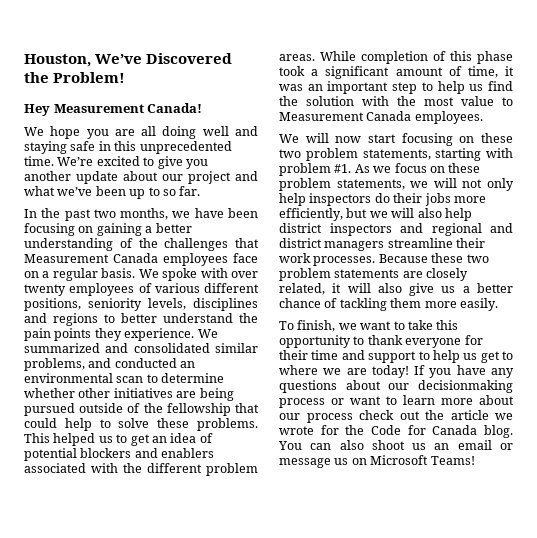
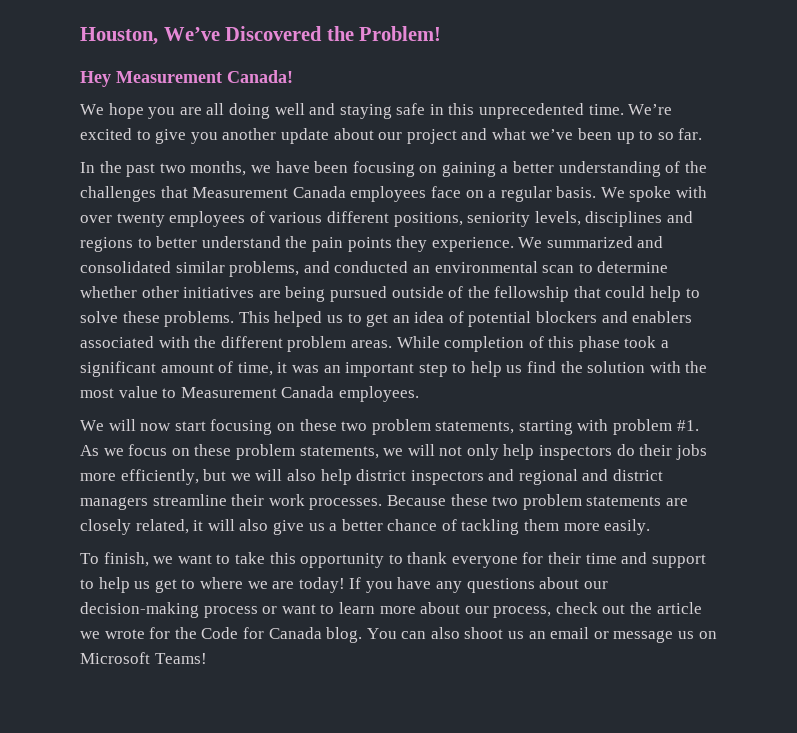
- If you have any questions about our decisionmaking process or want to learn more about our process check out the article we wrote for the Code for Canada blog.
+ If you have any questions about our decision-making process or want to learn more about our process, check out the article we wrote for the Code for Canada blog.

